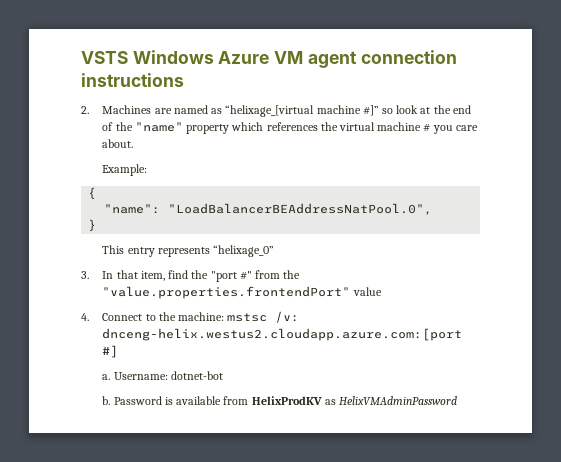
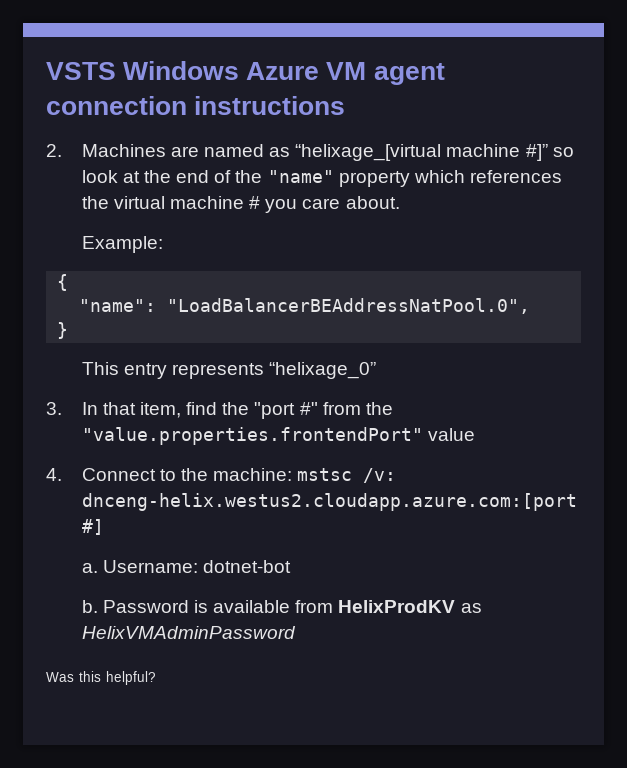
+ Was this helpful?

